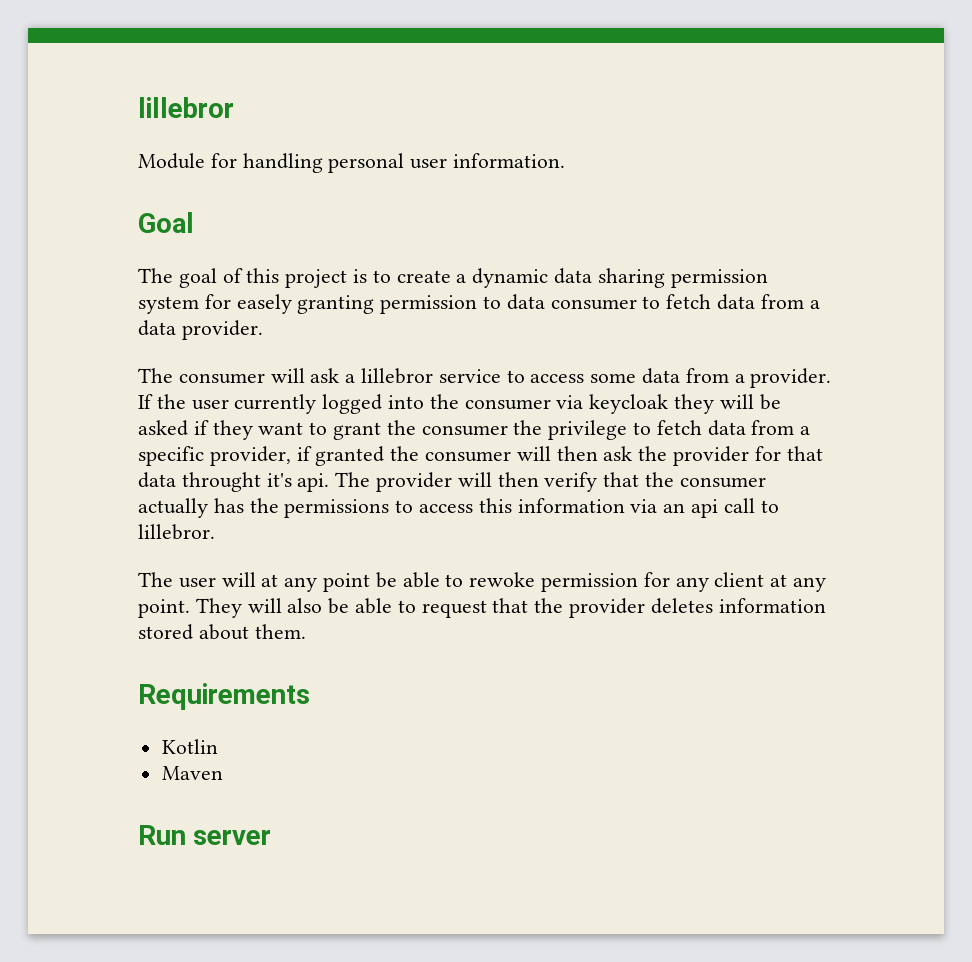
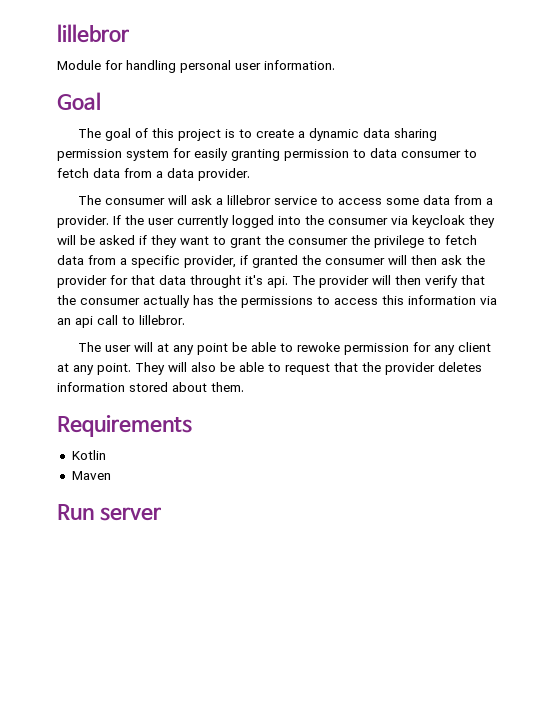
- The goal of this project is to create a dynamic data sharing permission system for easely granting permission to data consumer to fetch data from a data provider.
+ The goal of this project is to create a dynamic data sharing permission system for easily granting permission to data consumer to fetch data from a data provider.

